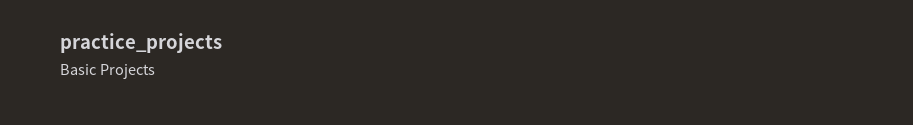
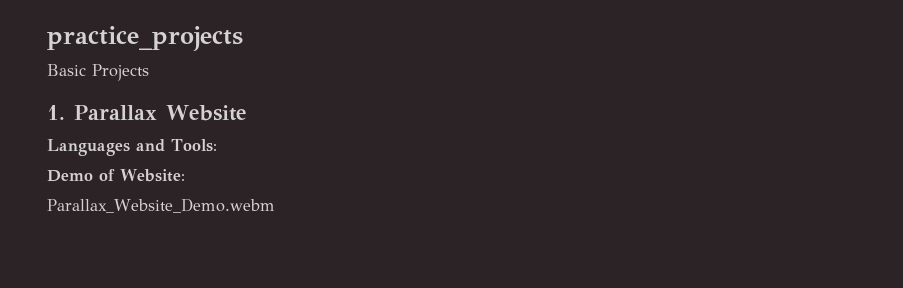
+ 1. Parallax Website
+ Languages and Tools:
+ Demo of Website:
+ Parallax_Website_Demo.webm

